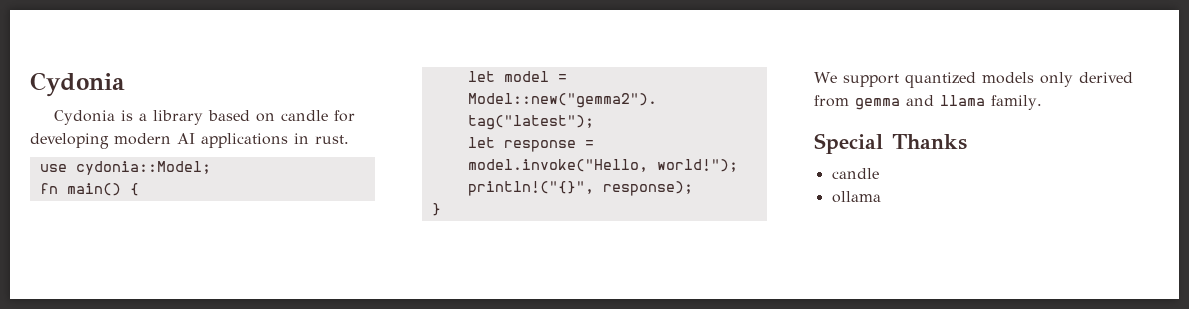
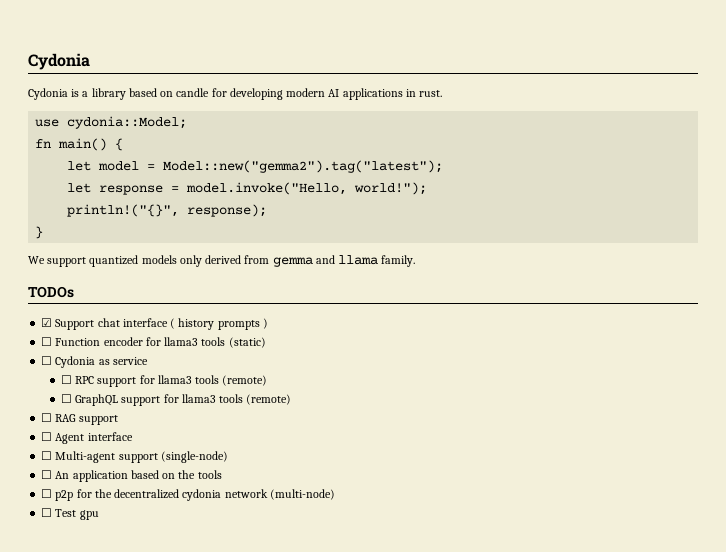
- Special Thanks
- candle
- ollama
+ TODOs
+ ☑ Support chat interface ( history prompts )
+ ☐ Function encoder for llama3 tools (static)
+ ☐ Cydonia as service
+ ☐ RPC support for llama3 tools (remote)
+ ☐ GraphQL support for llama3 tools (remote)
+ ☐ RAG support
+ ☐ Agent interface
+ ☐ Multi-agent support (single-node)
+ ☐ An application based on the tools
+ ☐ p2p for the decentralized cydonia network (multi-node)
+ ☐ Test gpu

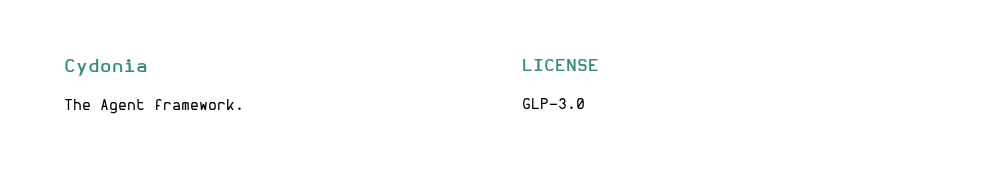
- Cydonia is a library based on candle for developing modern AI applications in rust.
- use cydonia::Model;
- fn main() {
- let model = Model::new("gemma2").tag("latest");
- let response = model.invoke("Hello, world!");
- println!("{}", response);
- }
- We support quantized models only derived from gemma and llama family.
- TODOs
- ☑ Support chat interface ( history prompts )
- ☐ Function encoder for llama3 tools (static)
- ☐ Cydonia as service
- ☐ RPC support for llama3 tools (remote)
- ☐ GraphQL support for llama3 tools (remote)
- ☐ RAG support
- ☐ Agent interface
- ☐ Multi-agent support (single-node)
- ☐ An application based on the tools
- ☐ p2p for the decentralized cydonia network (multi-node)
- ☐ Test gpu
+ The Agent framework.
+ LICENSE
+ GLP-3.0

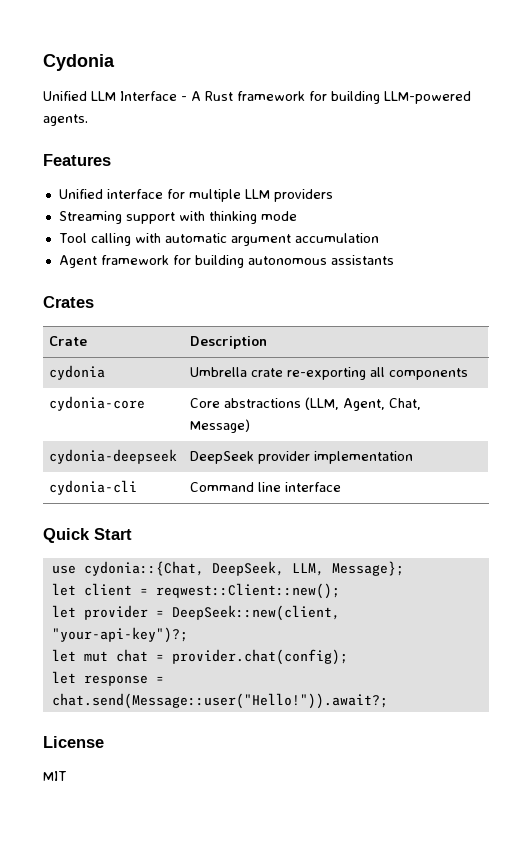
- The Agent framework.
- LICENSE
- GLP-3.0
+ Unified LLM Interface - A Rust framework for building LLM-powered agents.
+ Features
+ Unified interface for multiple LLM providers
+ Streaming support with thinking mode
+ Tool calling with automatic argument accumulation
+ Agent framework for building autonomous assistants
+ Crates
+ Crate | Description
+ cydonia | Umbrella crate re-exporting all components
+ cydonia-core | Core abstractions (LLM, Agent, Chat, Message)
+ cydonia-deepseek | DeepSeek provider implementation
+ cydonia-cli | Command line interface
+ Quick Start
+ use cydonia::{Chat, DeepSeek, LLM, Message};
+ let client = reqwest::Client::new();
+ let provider = DeepSeek::new(client, "your-api-key")?;
+ let mut chat = provider.chat(config);
+ let response = chat.send(Message::user("Hello!")).await?;
+ License
+ MIT

